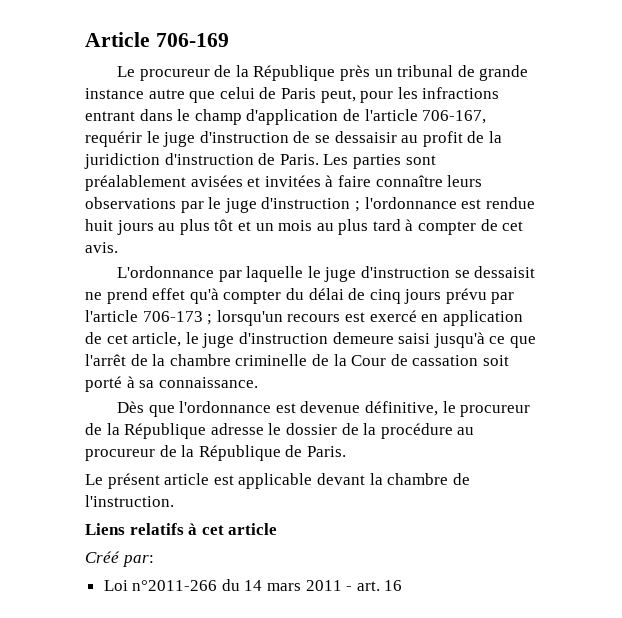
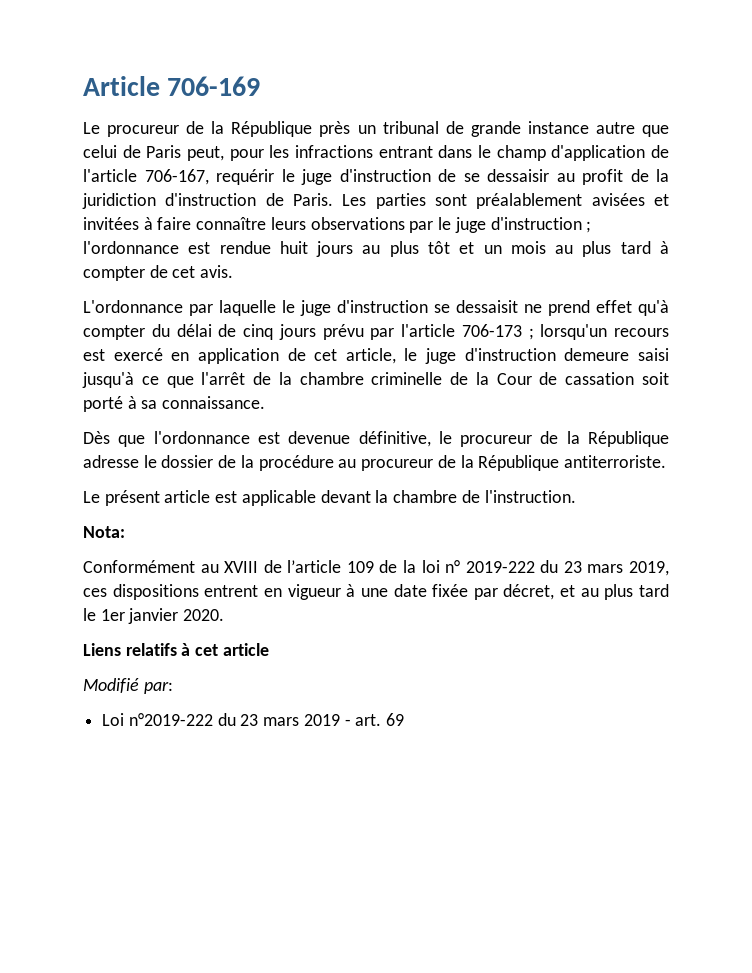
- Dès que l'ordonnance est devenue définitive, le procureur de la République adresse le dossier de la procédure au procureur de la République de Paris.
+ Dès que l'ordonnance est devenue définitive, le procureur de la République adresse le dossier de la procédure au procureur de la République antiterroriste.
+ Nota:
+ Conformément au XVIII de l’article 109 de la loi n° 2019-222 du 23 mars 2019, ces dispositions entrent en vigueur à une date fixée par décret, et au plus tard le 1er janvier 2020.
- Créé par:
+ Modifié par:
- Loi n°2011-266 du 14 mars 2011 - art. 16
+ Loi n°2019-222 du 23 mars 2019 - art. 69

